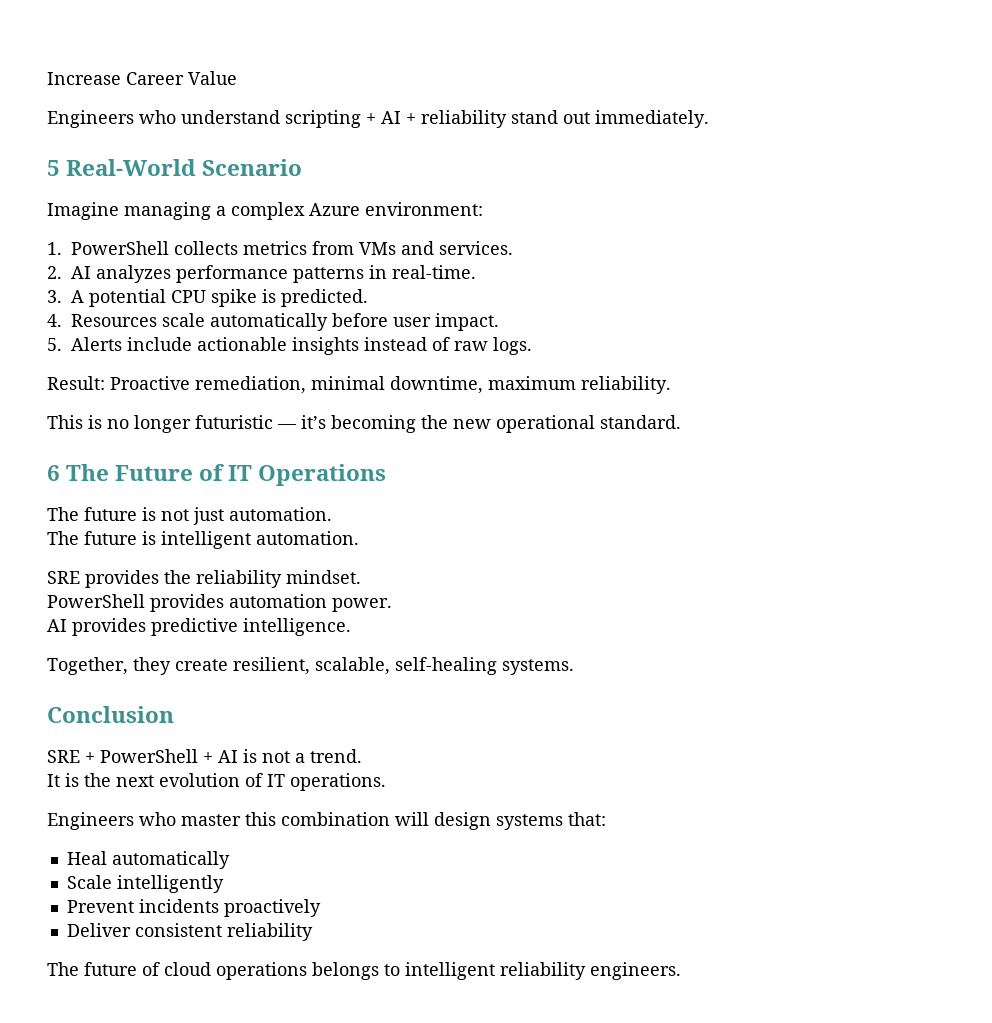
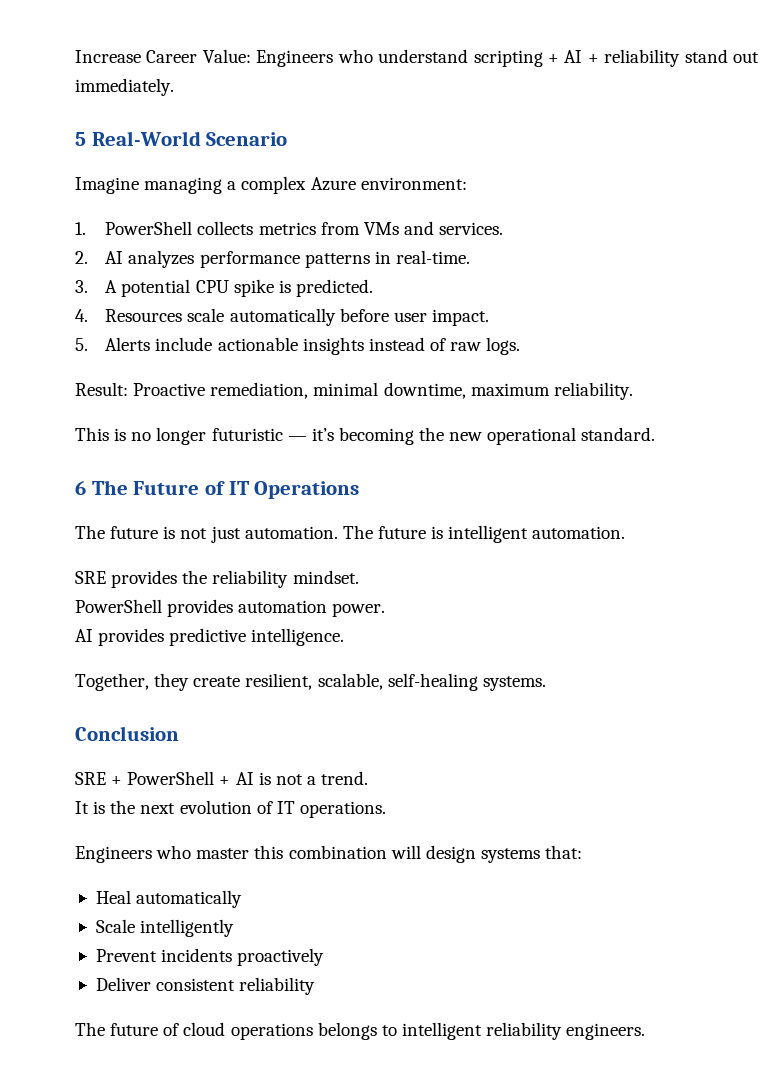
- Increase Career Value
- Engineers who understand scripting + AI + reliability stand out immediately.
+ Increase Career Value: Engineers who understand scripting + AI + reliability stand out immediately.
- The future is not just automation.
- The future is intelligent automation.
+ The future is not just automation. The future is intelligent automation.

